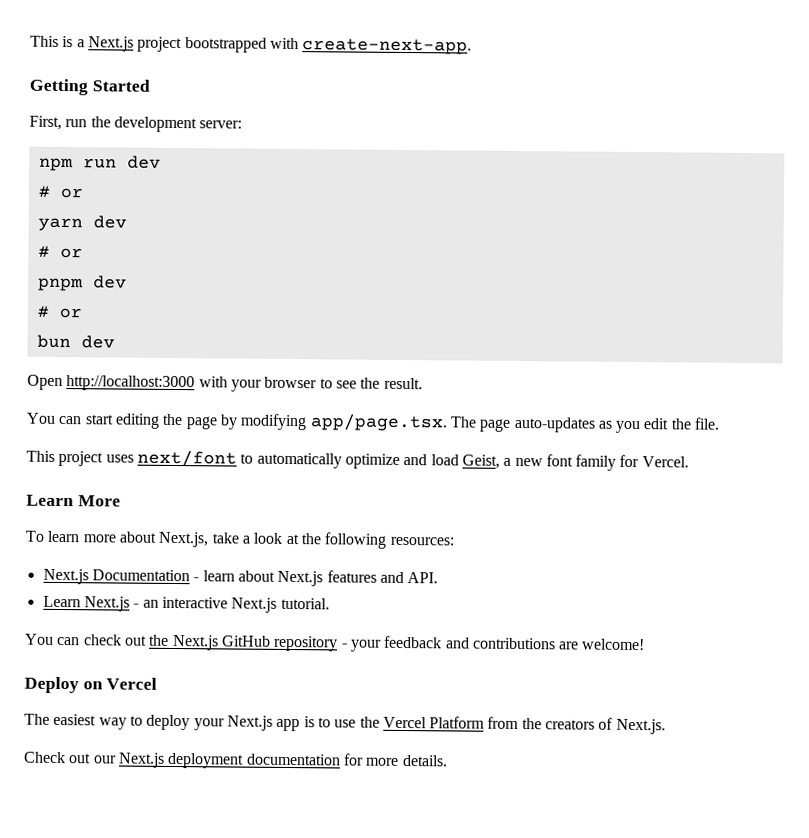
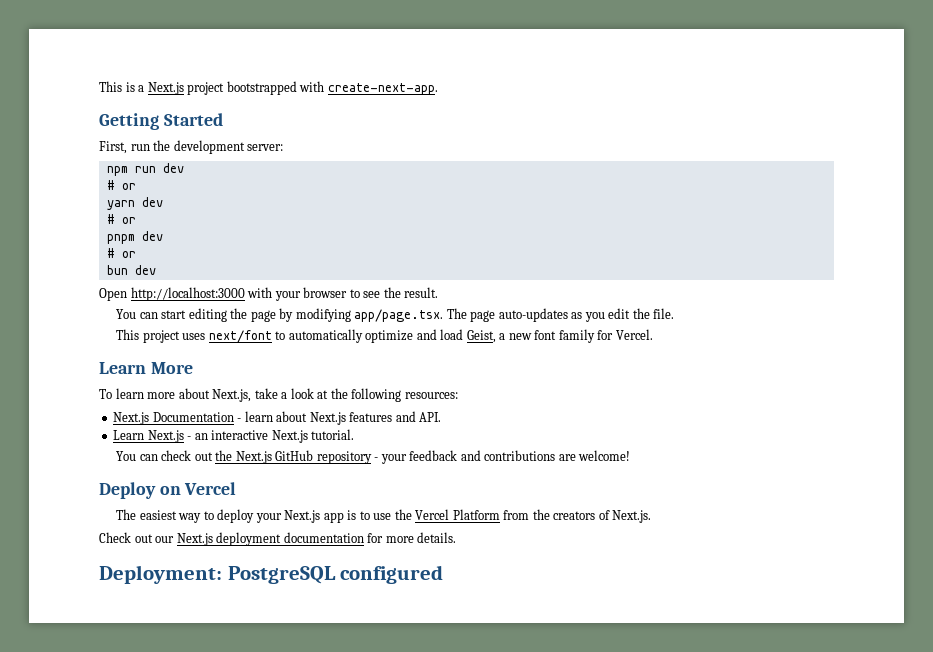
+ Deployment: PostgreSQL configured

